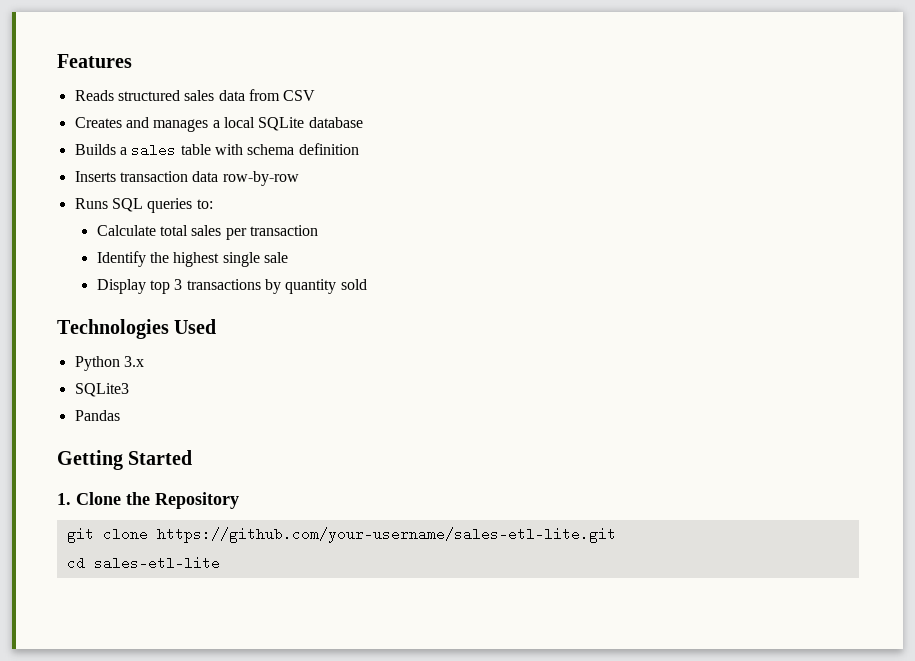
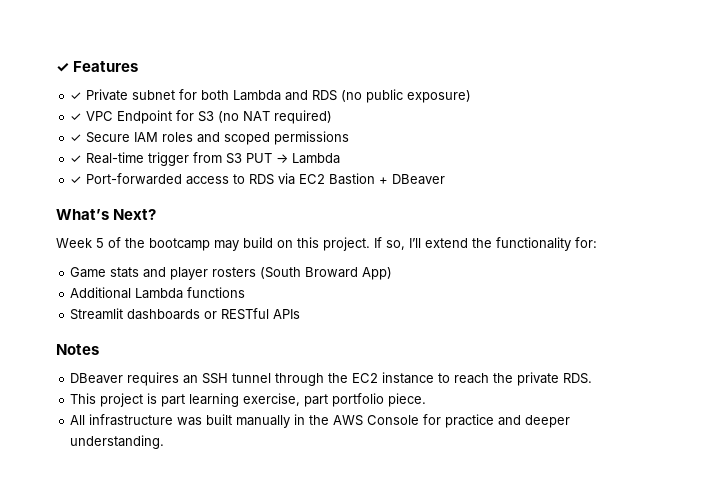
- Features
+ ✓ Features
- Reads structured sales data from CSV
- Creates and manages a local SQLite database
- Builds a sales table with schema definition
- Inserts transaction data row-by-row
- Runs SQL queries to:
- Calculate total sales per transaction
- Identify the highest single sale
- Display top 3 transactions by quantity sold
- Technologies Used
- Python 3.x
- SQLite3
- Pandas
- Getting Started
- 1. Clone the Repository
- git clone https://github.com/your-username/sales-etl-lite.git
- cd sales-etl-lite
+ ✓ Private subnet for both Lambda and RDS (no public exposure)
+ ✓ VPC Endpoint for S3 (no NAT required)
+ ✓ Secure IAM roles and scoped permissions
+ ✓ Real-time trigger from S3 PUT → Lambda
+ ✓ Port-forwarded access to RDS via EC2 Bastion + DBeaver
+ What’s Next?
+ Week 5 of the bootcamp may build on this project. If so, I’ll extend the functionality for:
+ Game stats and player rosters (South Broward App)
+ Additional Lambda functions
+ Streamlit dashboards or RESTful APIs
+ Notes
+ DBeaver requires an SSH tunnel through the EC2 instance to reach the private RDS.
+ This project is part learning exercise, part portfolio piece.
+ All infrastructure was built manually in the AWS Console for practice and deeper understanding.

